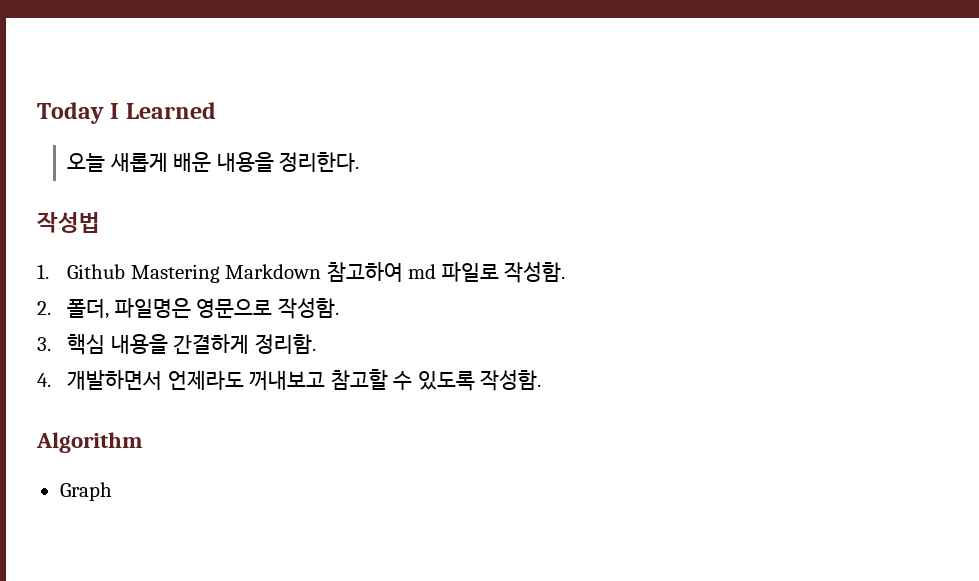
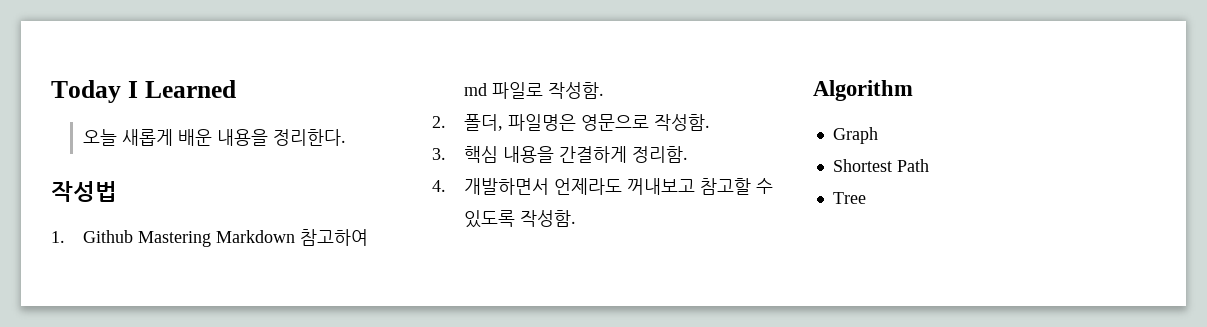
+ Shortest Path
+ Tree

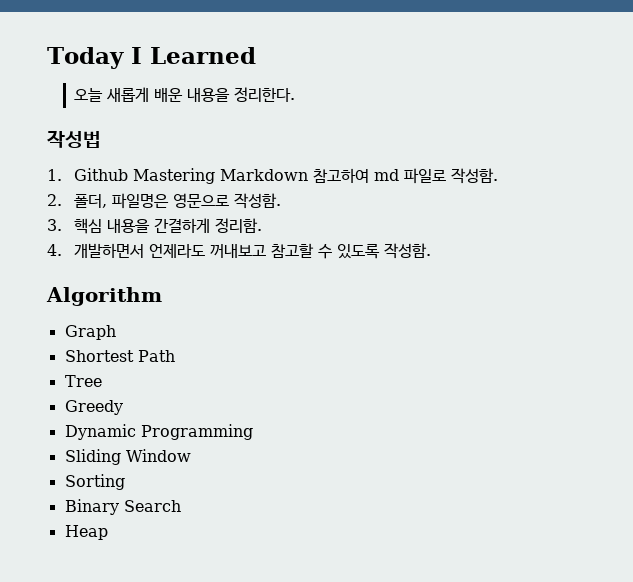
+ Greedy
+ Dynamic Programming
+ Sliding Window
+ Sorting
+ Binary Search
+ Heap

